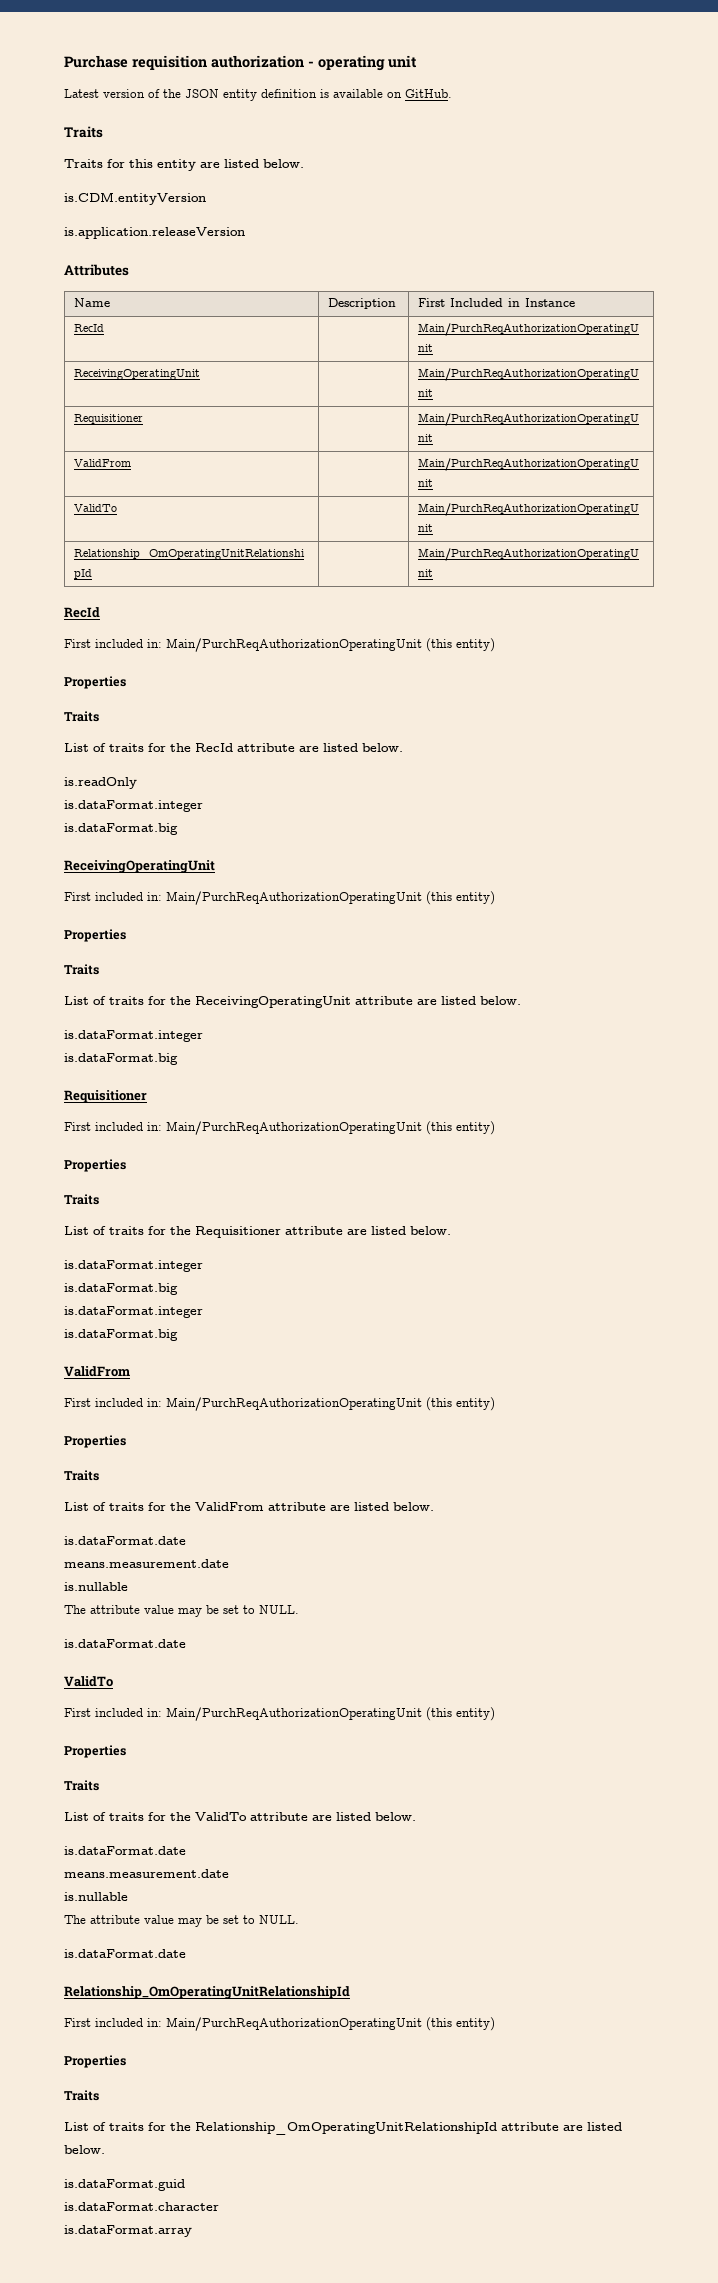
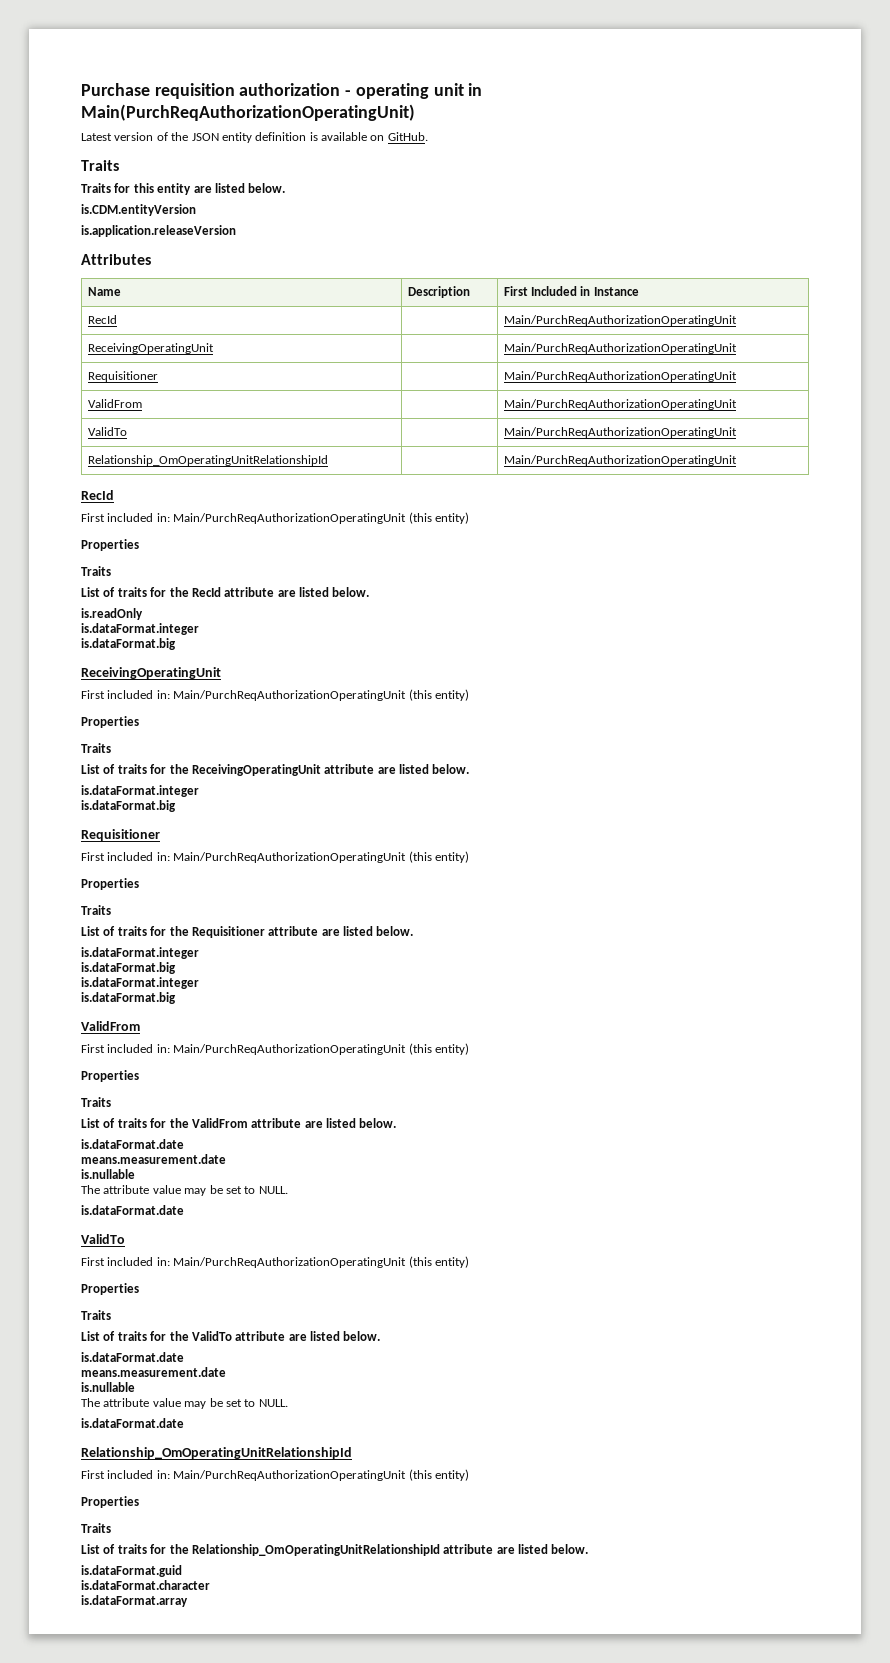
- Purchase requisition authorization - operating unit
+ Purchase requisition authorization - operating unit in Main(PurchReqAuthorizationOperatingUnit)

